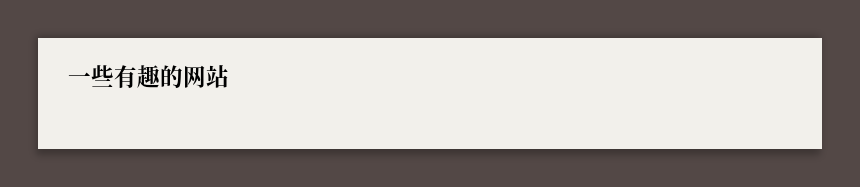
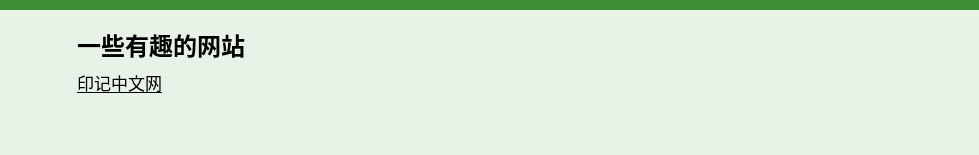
+ 印记中文网

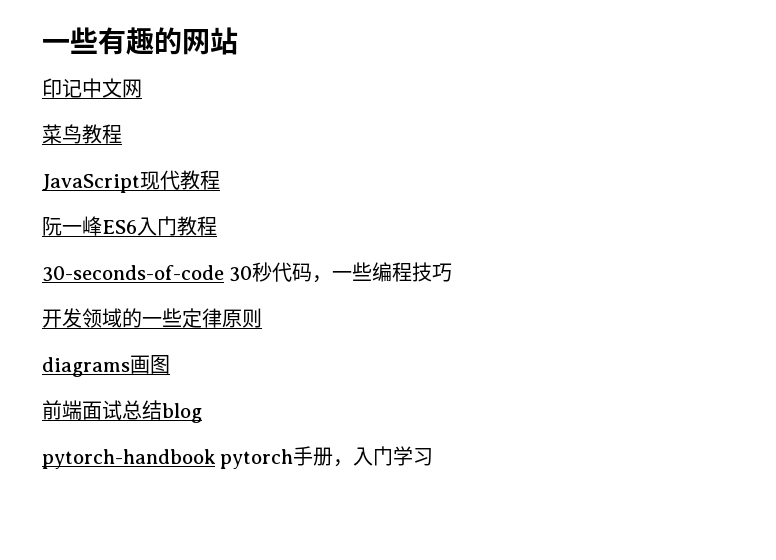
+ 菜鸟教程
+ JavaScript现代教程
+ 阮一峰ES6入门教程
+ 30-seconds-of-code 30秒代码，一些编程技巧
+ 开发领域的一些定律原则
+ diagrams画图
+ 前端面试总结blog
+ pytorch-handbook pytorch手册，入门学习

